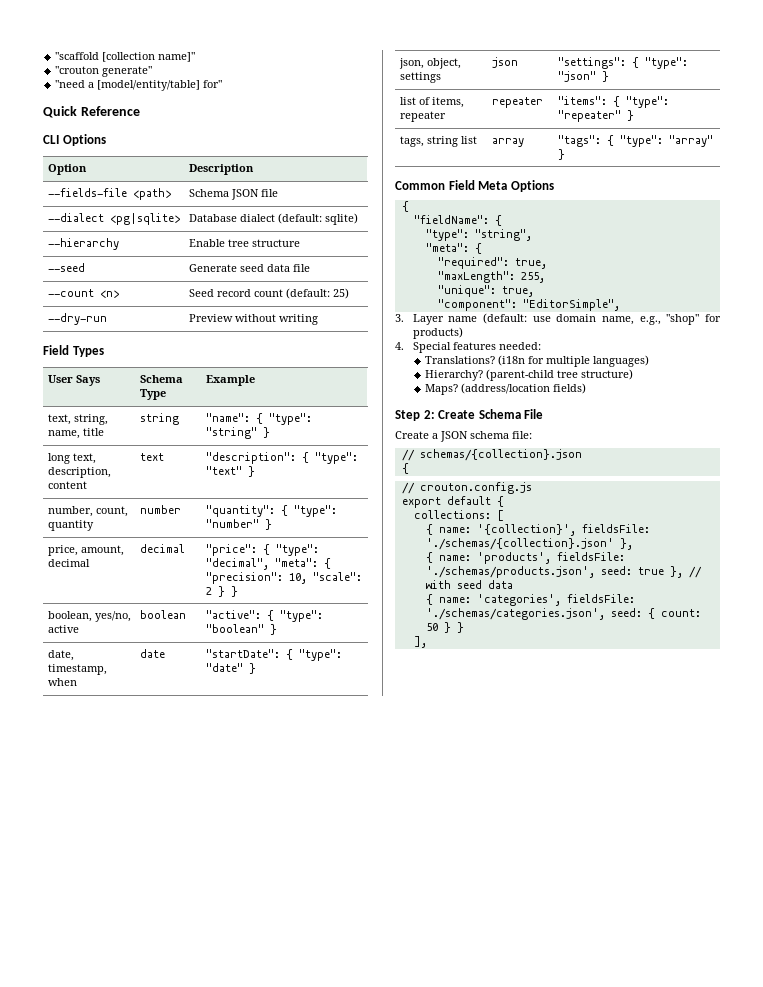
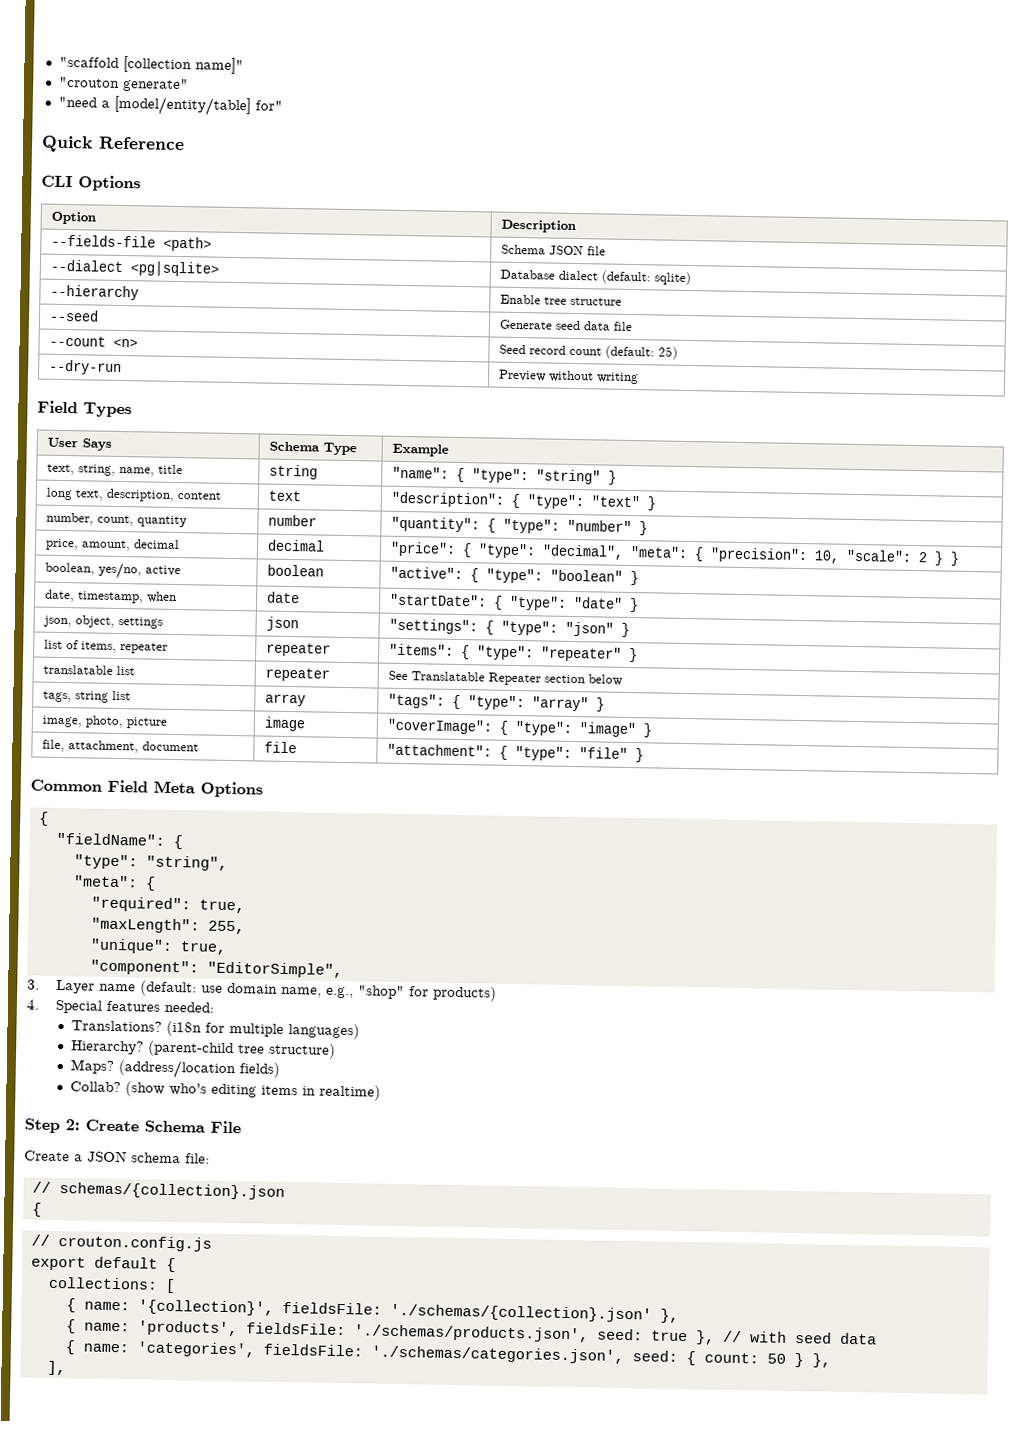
+ translatable list | repeater | See Translatable Repeater section below
+ image, photo, picture | image | "coverImage": { "type": "image" }
+ file, attachment, document | file | "attachment": { "type": "file" }
+ Collab? (show who's editing items in realtime)
- { name: 'categories', fieldsFile: './schemas/categories.json', seed: { count: 50 } }
+ { name: 'categories', fieldsFile: './schemas/categories.json', seed: { count: 50 } },

